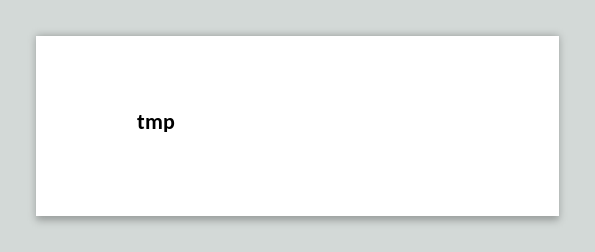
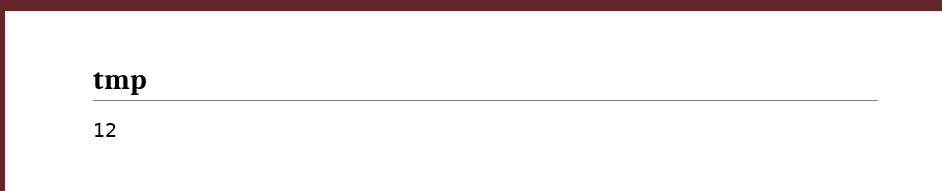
+ 12

